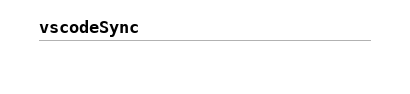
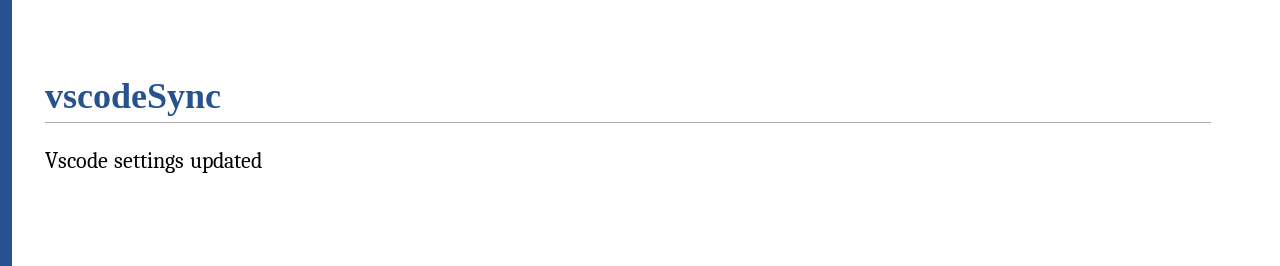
+ Vscode settings updated

